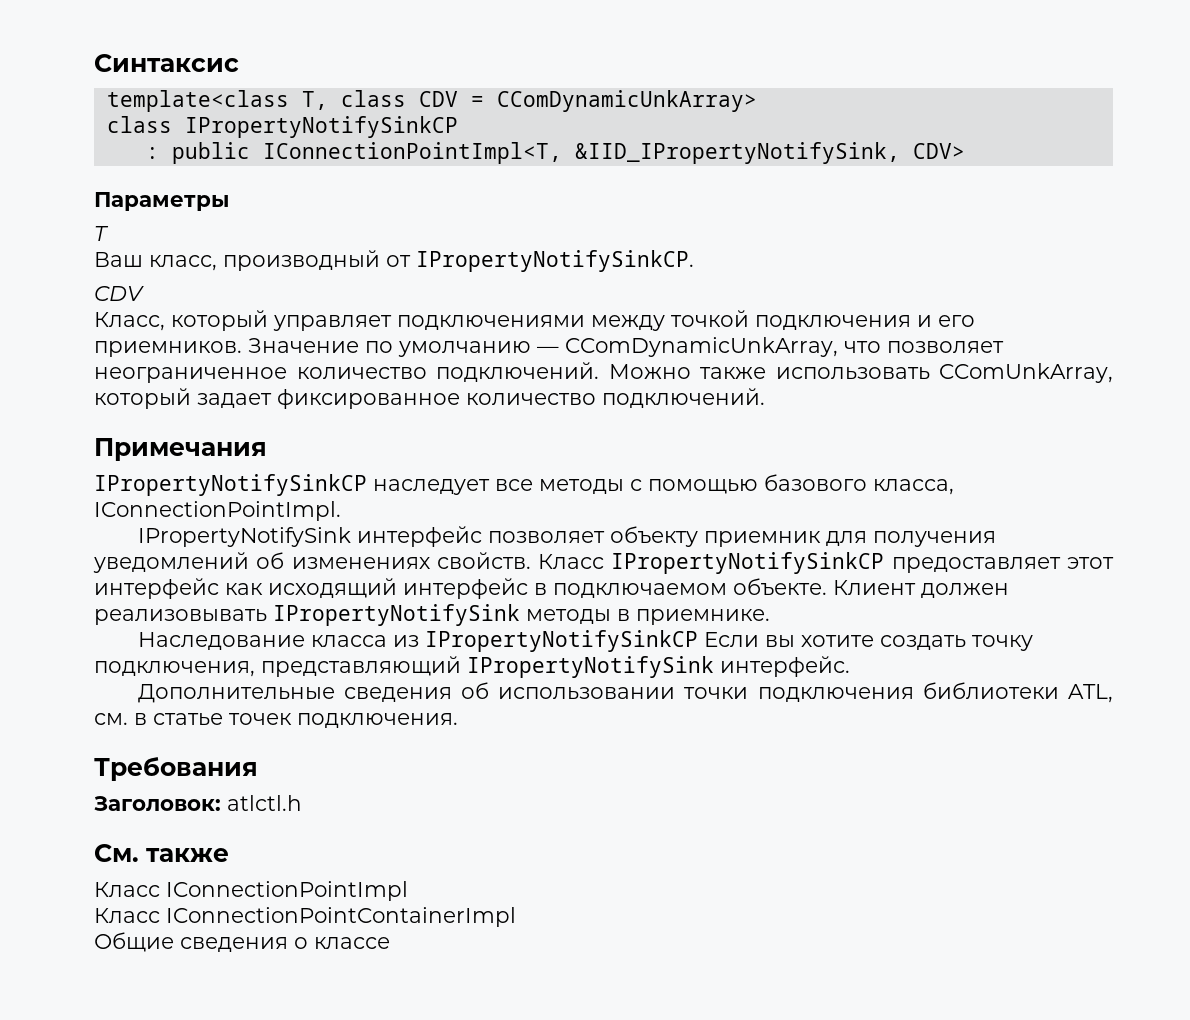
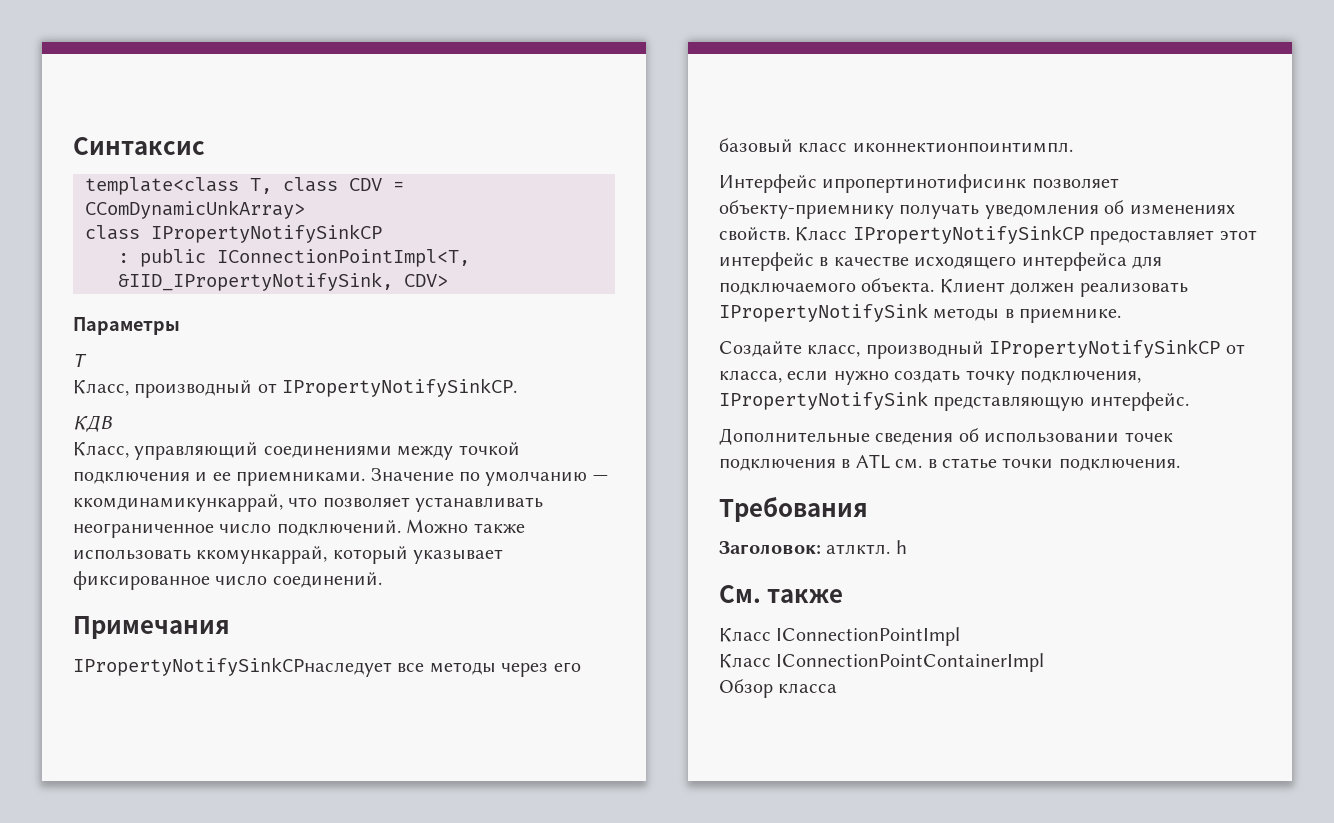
- Ваш класс, производный от IPropertyNotifySinkCP.
- CDV
- Класс, который управляет подключениями между точкой подключения и его приемников.
+ Класс, производный от IPropertyNotifySinkCP.
+ КДВ
+ Класс, управляющий соединениями между точкой подключения и ее приемниками.
- Значение по умолчанию — CComDynamicUnkArray, что позволяет неограниченное количество подключений.
+ Значение по умолчанию — ккомдинамикункаррай, что позволяет устанавливать неограниченное число подключений.
- Можно также использовать CComUnkArray, который задает фиксированное количество подключений.
+ Можно также использовать ккомункаррай, который указывает фиксированное число соединений.
  Примечания
- IPropertyNotifySinkCP наследует все методы с помощью базового класса, IConnectionPointImpl.
- IPropertyNotifySink интерфейс позволяет объекту приемник для получения уведомлений об изменениях свойств.
+ IPropertyNotifySinkCPнаследует все методы через его базовый класс иконнектионпоинтимпл.
+ Интерфейс ипропертинотифисинк позволяет объекту-приемнику получать уведомления об изменениях свойств.
- Класс IPropertyNotifySinkCP предоставляет этот интерфейс как исходящий интерфейс в подключаемом объекте.
+ Класс IPropertyNotifySinkCP предоставляет этот интерфейс в качестве исходящего интерфейса для подключаемого объекта.
- Клиент должен реализовывать IPropertyNotifySink методы в приемнике.
+ Клиент должен реализовать IPropertyNotifySink методы в приемнике.
- Наследование класса из IPropertyNotifySinkCP Если вы хотите создать точку подключения, представляющий IPropertyNotifySink интерфейс.
+ Создайте класс, производный IPropertyNotifySinkCP от класса, если нужно создать точку подключения, IPropertyNotifySink представляющую интерфейс.
- Дополнительные сведения об использовании точки подключения библиотеки ATL, см. в статье точек подключения.
+ Дополнительные сведения об использовании точек подключения в ATL см. в статье точки подключения.
- Заголовок: atlctl.h
+ Заголовок: атлктл. h
- Общие сведения о классе
+ Обзор класса

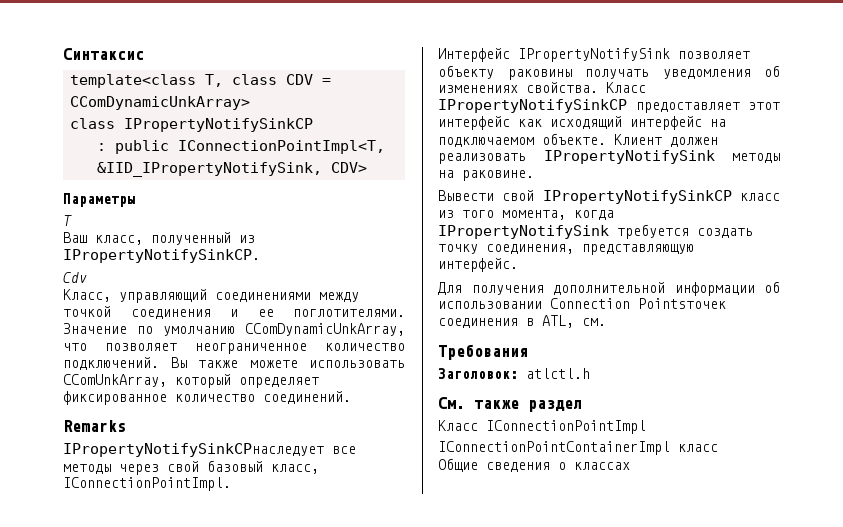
- Класс, производный от IPropertyNotifySinkCP.
+ Ваш класс, полученный из IPropertyNotifySinkCP.
- КДВ
+ Cdv
- Класс, управляющий соединениями между точкой подключения и ее приемниками.
+ Класс, управляющий соединениями между точкой соединения и ее поглотителями.
- Значение по умолчанию — ккомдинамикункаррай, что позволяет устанавливать неограниченное число подключений. Можно также использовать ккомункаррай, который указывает фиксированное число соединений.
+ Значение по умолчанию CComDynamicUnkArray, что позволяет неограниченное количество подключений. Вы также можете использовать CComUnkArray, который определяет фиксированное количество соединений.
- Примечания
+ Remarks
- IPropertyNotifySinkCPнаследует все методы через его базовый класс иконнектионпоинтимпл.
- Интерфейс ипропертинотифисинк позволяет объекту-приемнику получать уведомления об изменениях свойств.
+ IPropertyNotifySinkCPнаследует все методы через свой базовый класс, IConnectionPointImpl.
+ Интерфейс IPropertyNotifySink позволяет объекту раковины получать уведомления об изменениях свойства.
- Класс IPropertyNotifySinkCP предоставляет этот интерфейс в качестве исходящего интерфейса для подключаемого объекта.
+ Класс IPropertyNotifySinkCP предоставляет этот интерфейс как исходящий интерфейс на подключаемом объекте.
- Клиент должен реализовать IPropertyNotifySink методы в приемнике.
- Создайте класс, производный IPropertyNotifySinkCP от класса, если нужно создать точку подключения, IPropertyNotifySink представляющую интерфейс.
- Дополнительные сведения об использовании точек подключения в ATL см. в статье точки подключения.
+ Клиент должен реализовать IPropertyNotifySink методы на раковине.
+ Вывести свой IPropertyNotifySinkCP класс из того момента, когда IPropertyNotifySink требуется создать точку соединения, представляющую интерфейс.
+ Для получения дополнительной информации об использовании Connection Pointsточек соединения в ATL, см.
- Заголовок: атлктл. h
+ Заголовок: atlctl.h
- См. также
+ См. также раздел
- Класс IConnectionPointContainerImpl
- Обзор класса
+ IConnectionPointContainerImpl класс
+ Общие сведения о классах

